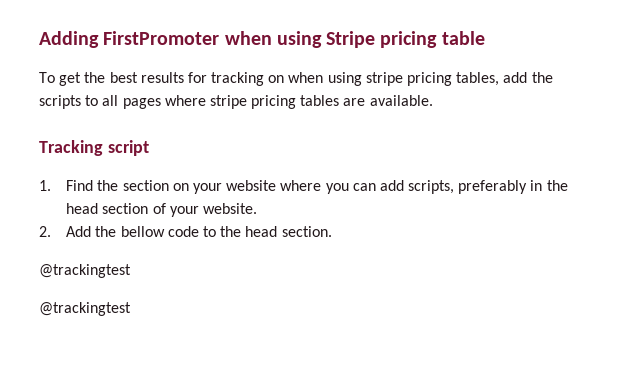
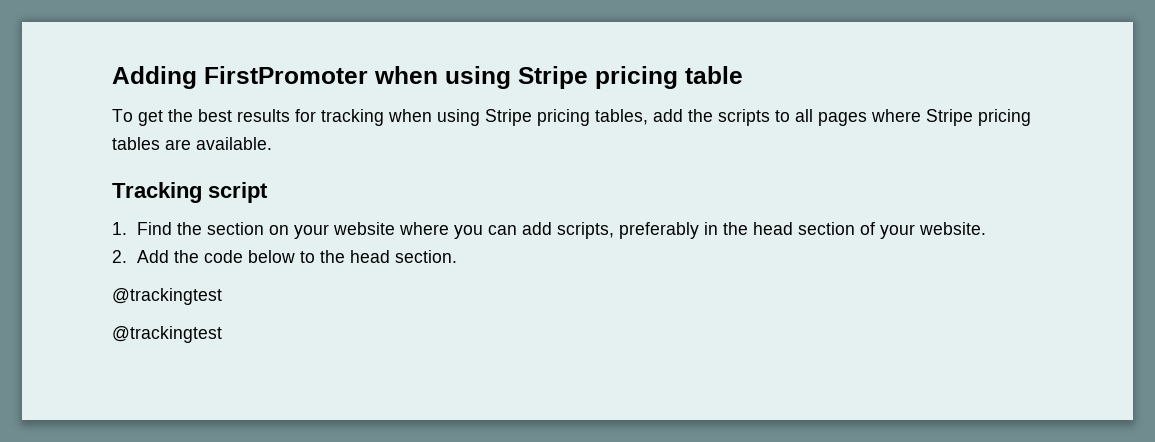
- To get the best results for tracking on when using stripe pricing tables, add the scripts to all pages where stripe pricing tables are available.
+ To get the best results for tracking when using Stripe pricing tables, add the scripts to all pages where Stripe pricing tables are available.
- 2. Add the bellow code to the head section.
+ 2. Add the code below to the head section.

